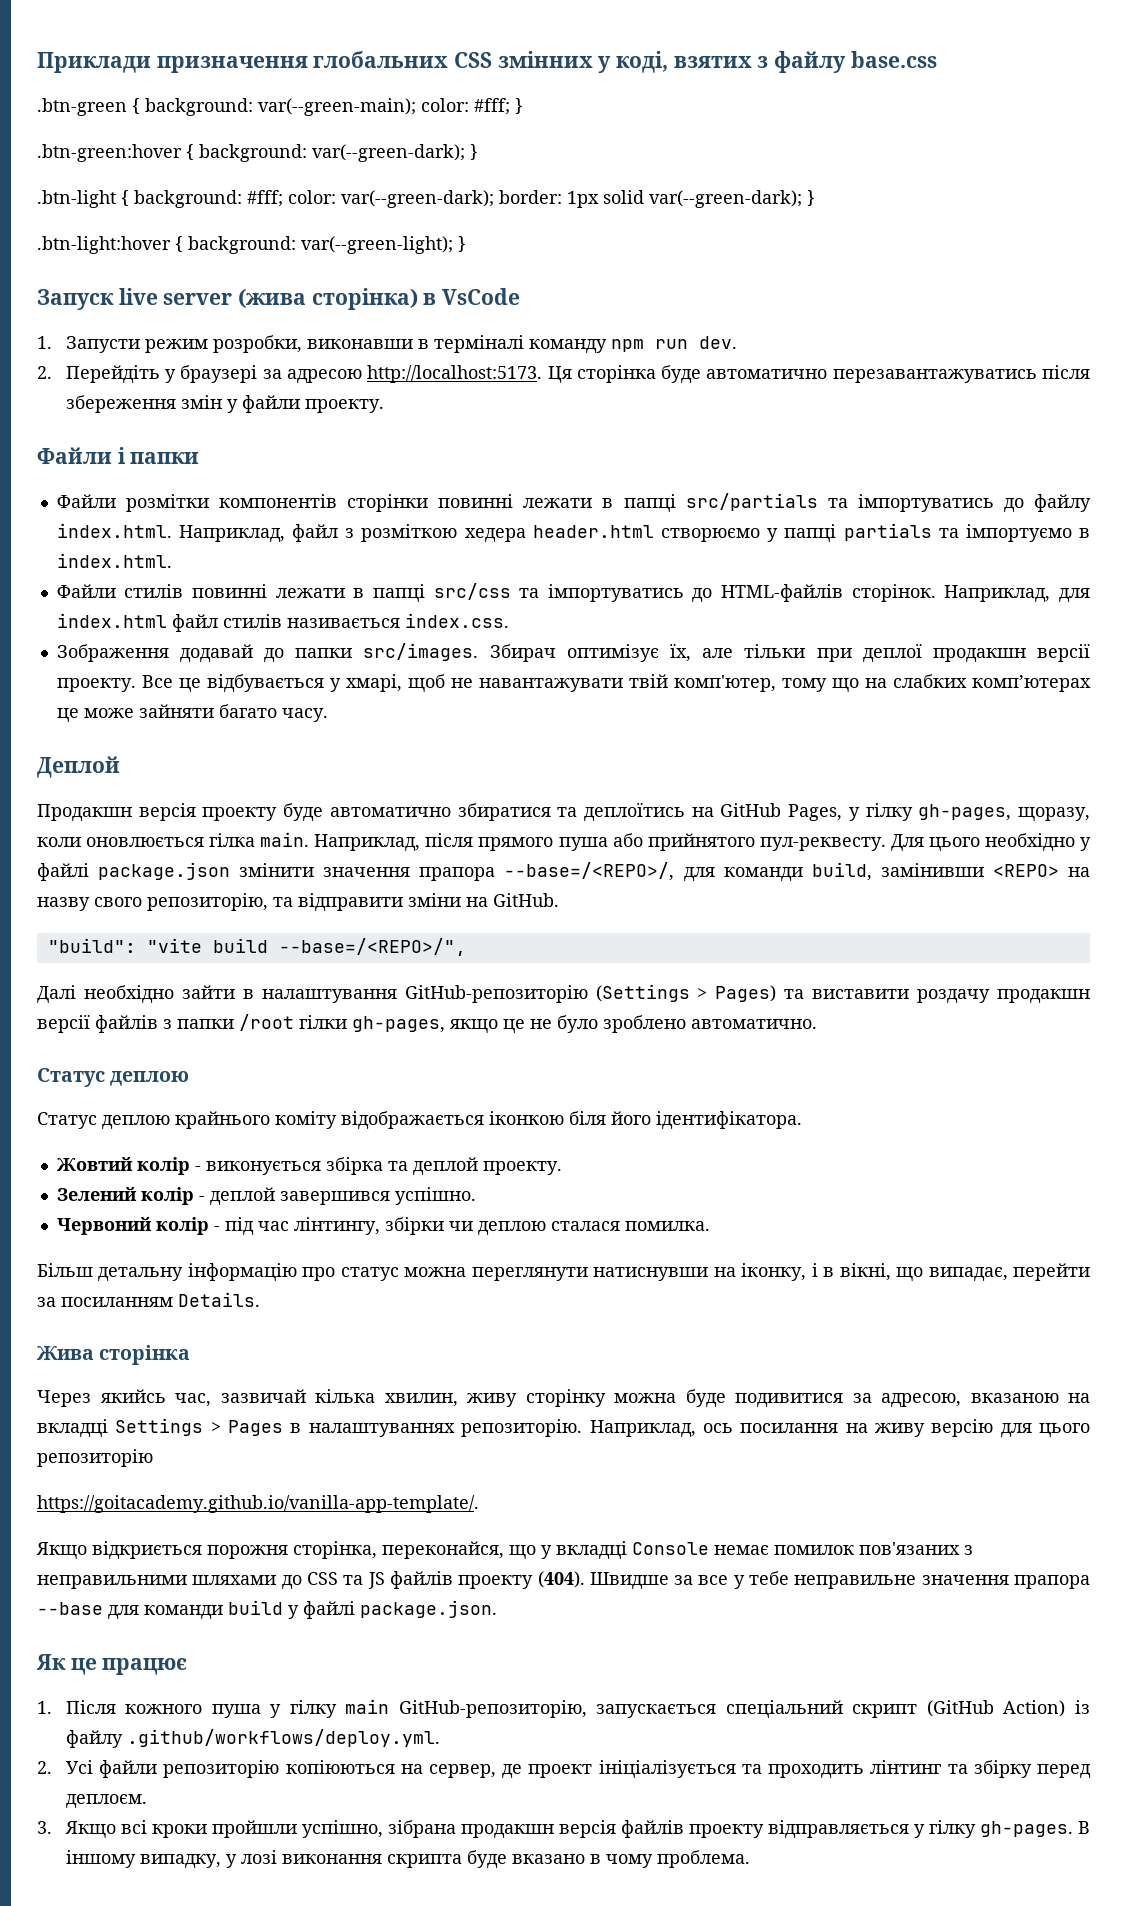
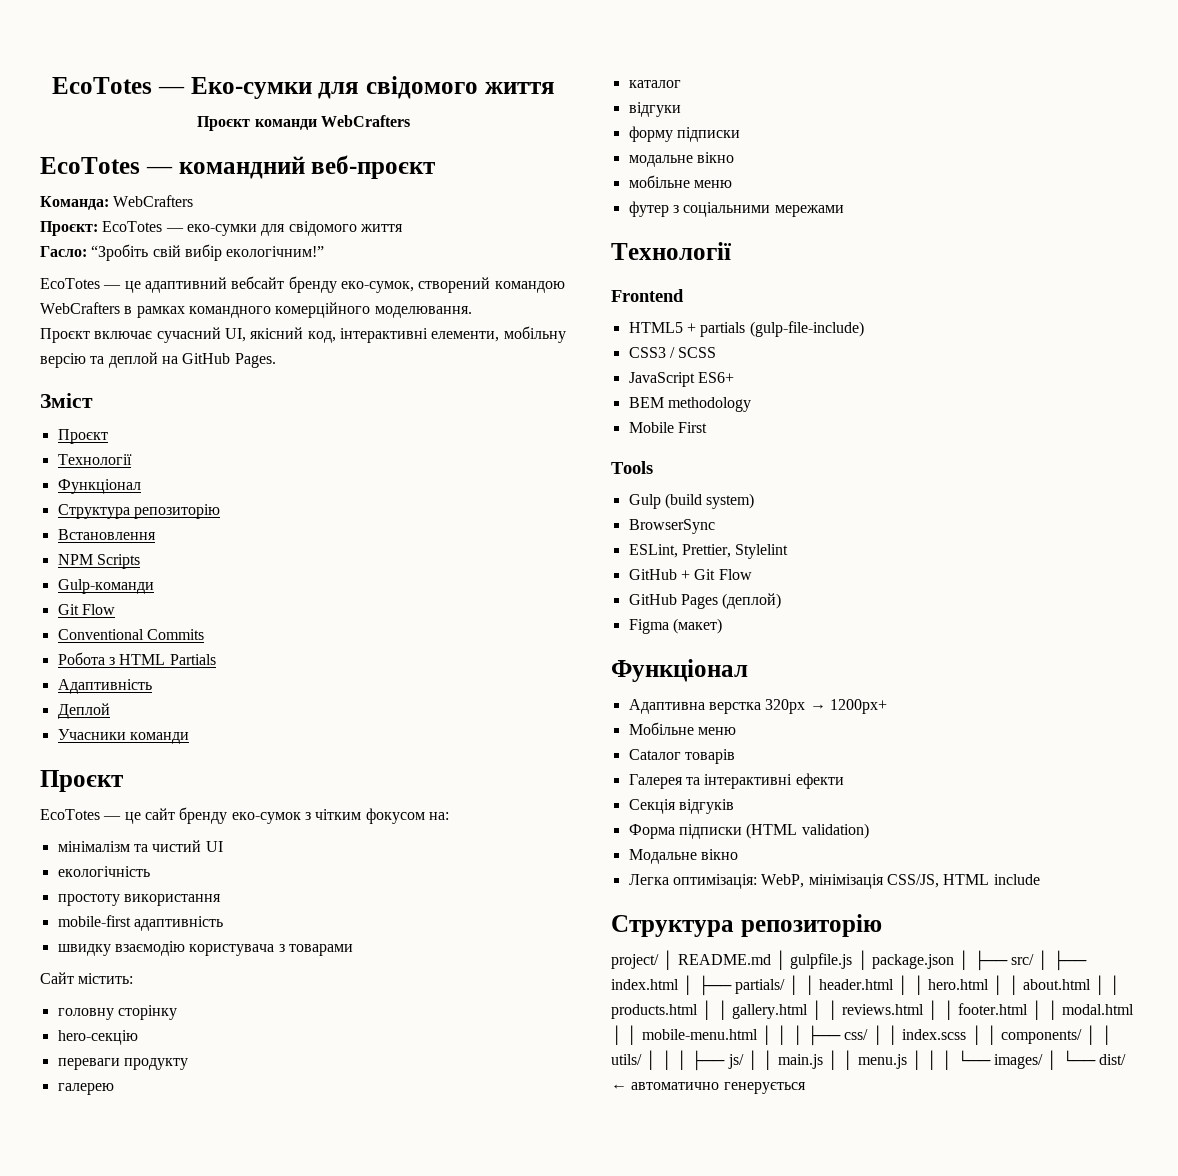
- Приклади призначення глобальних CSS змінних у коді, взятих з файлу base.css
- .btn-green { background: var(--green-main); color: #fff; }
- .btn-green:hover { background: var(--green-dark); }
- .btn-light { background: #fff; color: var(--green-dark); border: 1px solid var(--green-dark); }
- .btn-light:hover { background: var(--green-light); }
- Запуск live server (жива сторінка) в VsCode
- 1. Запусти режим розробки, виконавши в терміналі команду npm run dev.
- 2. Перейдіть у браузері за адресою http://localhost:5173. Ця сторінка буде автоматично перезавантажуватись після збереження змін у файли проекту.
- Файли і папки
- Файли розмітки компонентів сторінки повинні лежати в папці src/partials та імпортуватись до файлу index.html. Наприклад, файл з розміткою хедера header.html створюємо у папці partials та імпортуємо в index.html.
- Файли стилів повинні лежати в папці src/css та імпортуватись до HTML-файлів сторінок. Наприклад, для index.html файл стилів називається index.css.
- Зображення додавай до папки src/images. Збирач оптимізує їх, але тільки при деплої продакшн версії проекту. Все це відбувається у хмарі, щоб не навантажувати твій комп'ютер, тому що на слабких компʼютерах це може зайняти багато часу.
+ EcoTotes — Еко-сумки для свідомого життя
+ Проєкт команди WebCrafters
+ EcoTotes — командний веб-проєкт
+ Команда: WebCrafters
+ Проєкт: EcoTotes — еко-сумки для свідомого життя
+ Гасло: “Зробіть свій вибір екологічним!”
+ EcoTotes — це адаптивний вебсайт бренду еко-сумок, створений командою WebCrafters в рамках командного комерційного моделювання.
+ Проєкт включає сучасний UI, якісний код, інтерактивні елементи, мобільну версію та деплой на GitHub Pages.
+ Зміст
+ Проєкт
+ Технології
+ Функціонал
+ Структура репозиторію
+ Встановлення
+ NPM Scripts
+ Gulp-команди
+ Git Flow
+ Conventional Commits
+ Робота з HTML Partials
+ Адаптивність
  Деплой
- Продакшн версія проекту буде автоматично збиратися та деплоїтись на GitHub Pages, у гілку gh-pages, щоразу, коли оновлюється гілка main. Наприклад, після прямого пуша або прийнятого пул-реквесту. Для цього необхідно у файлі package.json змінити значення прапора --base=/<REPO>/, для команди build, замінивши <REPO> на назву свого репозиторію, та відправити зміни на GitHub.
- "build": "vite build --base=/<REPO>/",
- Далі необхідно зайти в налаштування GitHub-репозиторію (Settings > Pages) та виставити роздачу продакшн версії файлів з папки /root гілки gh-pages, якщо це не було зроблено автоматично.
- Статус деплою
- Статус деплою крайнього коміту відображається іконкою біля його ідентифікатора.
- Жовтий колір - виконується збірка та деплой проекту.
- Зелений колір - деплой завершився успішно.
- Червоний колір - під час лінтингу, збірки чи деплою сталася помилка.
- Більш детальну інформацію про статус можна переглянути натиснувши на іконку, і в вікні, що випадає, перейти за посиланням Details.
- Жива сторінка
- Через якийсь час, зазвичай кілька хвилин, живу сторінку можна буде подивитися за адресою, вказаною на вкладці Settings > Pages в налаштуваннях репозиторію. Наприклад, ось посилання на живу версію для цього репозиторію
- https://goitacademy.github.io/vanilla-app-template/.
- Якщо відкриється порожня сторінка, переконайся, що у вкладці Console немає помилок пов'язаних з неправильними шляхами до CSS та JS файлів проекту (404). Швидше за все у тебе неправильне значення прапора --base для команди build у файлі package.json.
- Як це працює
- 1. Після кожного пуша у гілку main GitHub-репозиторію, запускається спеціальний скрипт (GitHub Action) із файлу .github/workflows/deploy.yml.
- 2. Усі файли репозиторію копіюються на сервер, де проект ініціалізується та проходить лінтинг та збірку перед деплоєм.
- 3. Якщо всі кроки пройшли успішно, зібрана продакшн версія файлів проекту відправляється у гілку gh-pages. В іншому випадку, у лозі виконання скрипта буде вказано в чому проблема.
+ Учасники команди
+ Проєкт
+ EcoTotes — це сайт бренду еко-сумок з чітким фокусом на:
+ мінімалізм та чистий UI
+ екологічність
+ простоту використання
+ mobile-first адаптивність
+ швидку взаємодію користувача з товарами
+ Сайт містить:
+ головну сторінку
+ hero-секцію
+ переваги продукту
+ галерею
+ каталог
+ відгуки
+ форму підписки
+ модальне вікно
+ мобільне меню
+ футер з соціальними мережами
+ Технології
+ Frontend
+ HTML5 + partials (gulp-file-include)
+ CSS3 / SCSS
+ JavaScript ES6+
+ BEM methodology
+ Mobile First
+ Tools
+ Gulp (build system)
+ BrowserSync
+ ESLint, Prettier, Stylelint
+ GitHub + Git Flow
+ GitHub Pages (деплой)
+ Figma (макет)
+ Функціонал
+ Адаптивна верстка 320px → 1200px+
+ Мобільне меню
+ Catалог товарів
+ Галерея та інтерактивні ефекти
+ Секція відгуків
+ Форма підписки (HTML validation)
+ Модальне вікно
+ Легка оптимізація: WebP, мінімізація CSS/JS, HTML include
+ Структура репозиторію
+ project/ │ README.md │ gulpfile.js │ package.json │ ├── src/ │ ├── index.html │ ├── partials/ │ │ header.html │ │ hero.html │ │ about.html │ │ products.html │ │ gallery.html │ │ reviews.html │ │ footer.html │ │ modal.html │ │ mobile-menu.html │ │ │ ├── css/ │ │ index.scss │ │ components/ │ │ utils/ │ │ │ ├── js/ │ │ main.js │ │ menu.js │ │ │ └── images/ │ └── dist/ ← автоматично генерується

